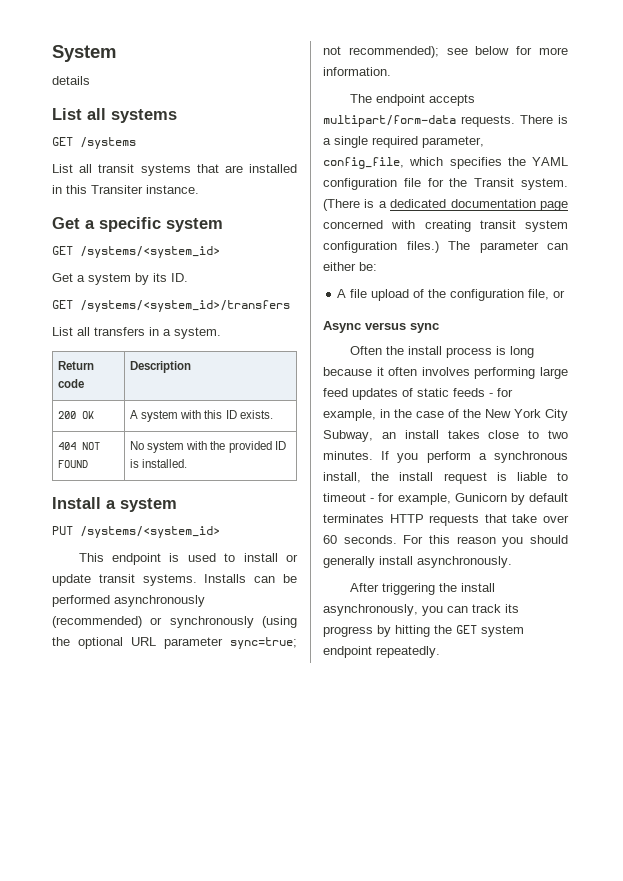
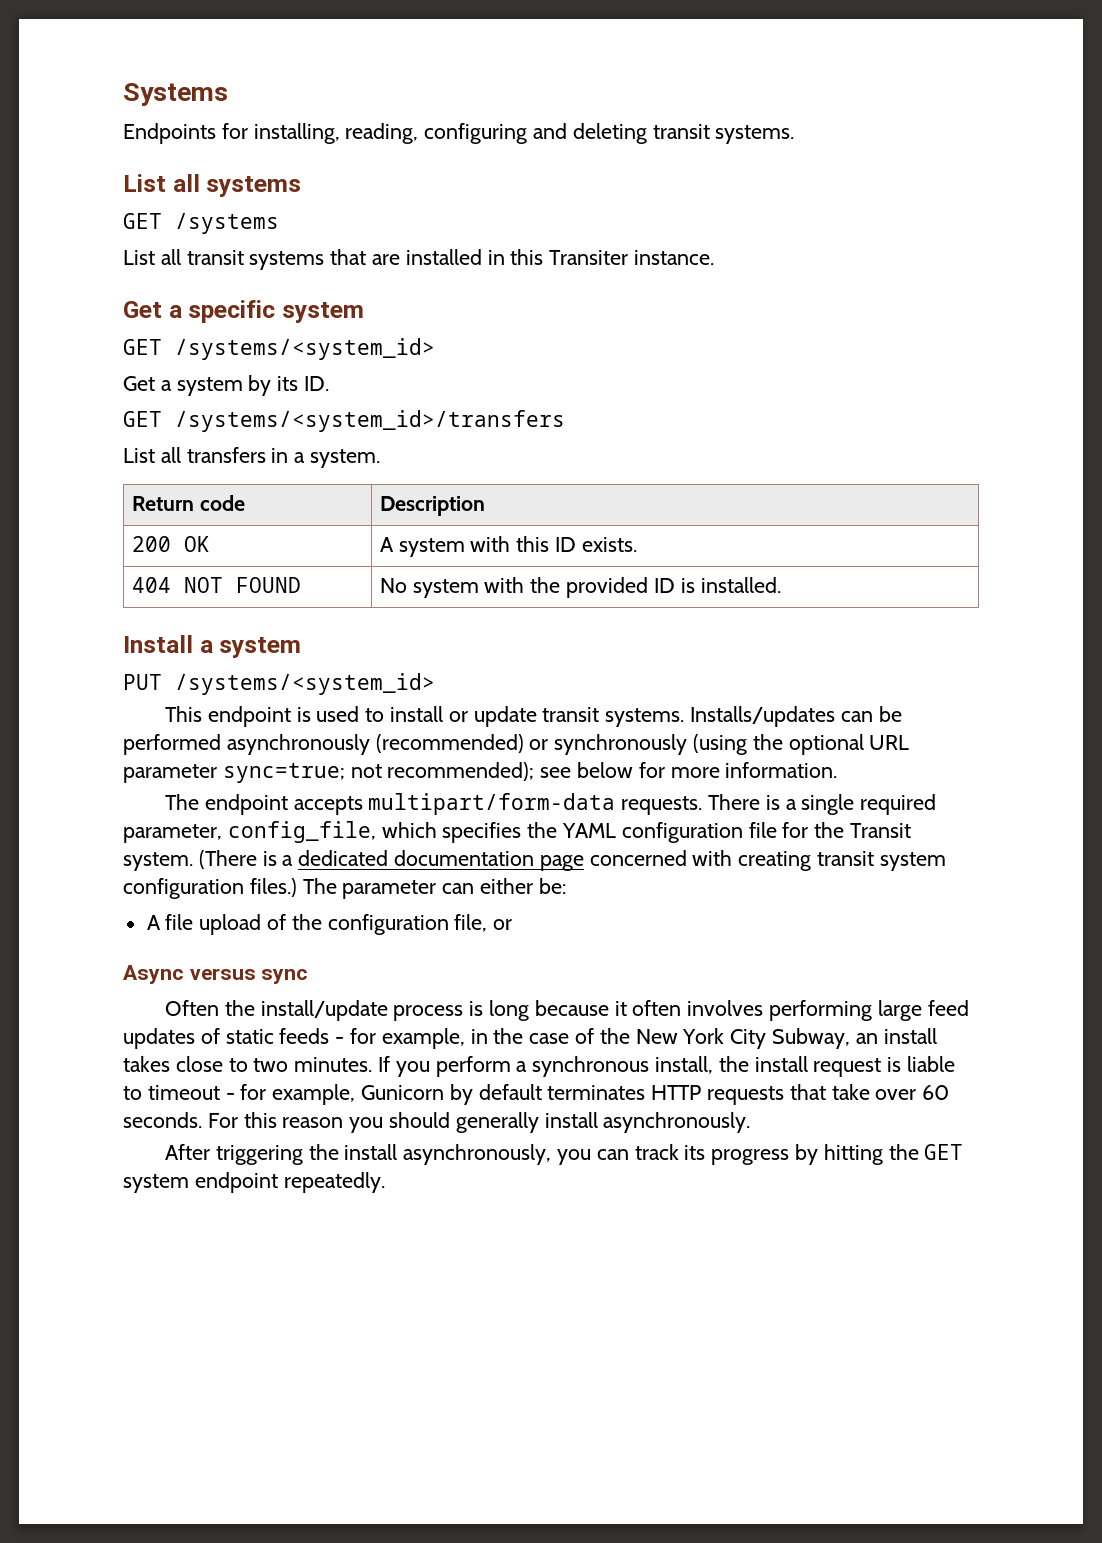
- System
- details
+ Systems
+ Endpoints for installing, reading, configuring and deleting transit systems.
- Installs can be performed asynchronously (recommended) or synchronously (using the optional URL parameter sync=true; not recommended); see below for more information.
+ Installs/updates can be performed asynchronously (recommended) or synchronously (using the optional URL parameter sync=true; not recommended); see below for more information.
- Often the install process is long because it often involves performing large feed updates of static feeds - for example, in the case of the New York City Subway, an install takes close to two minutes.
+ Often the install/update process is long because it often involves performing large feed updates of static feeds - for example, in the case of the New York City Subway, an install takes close to two minutes.

